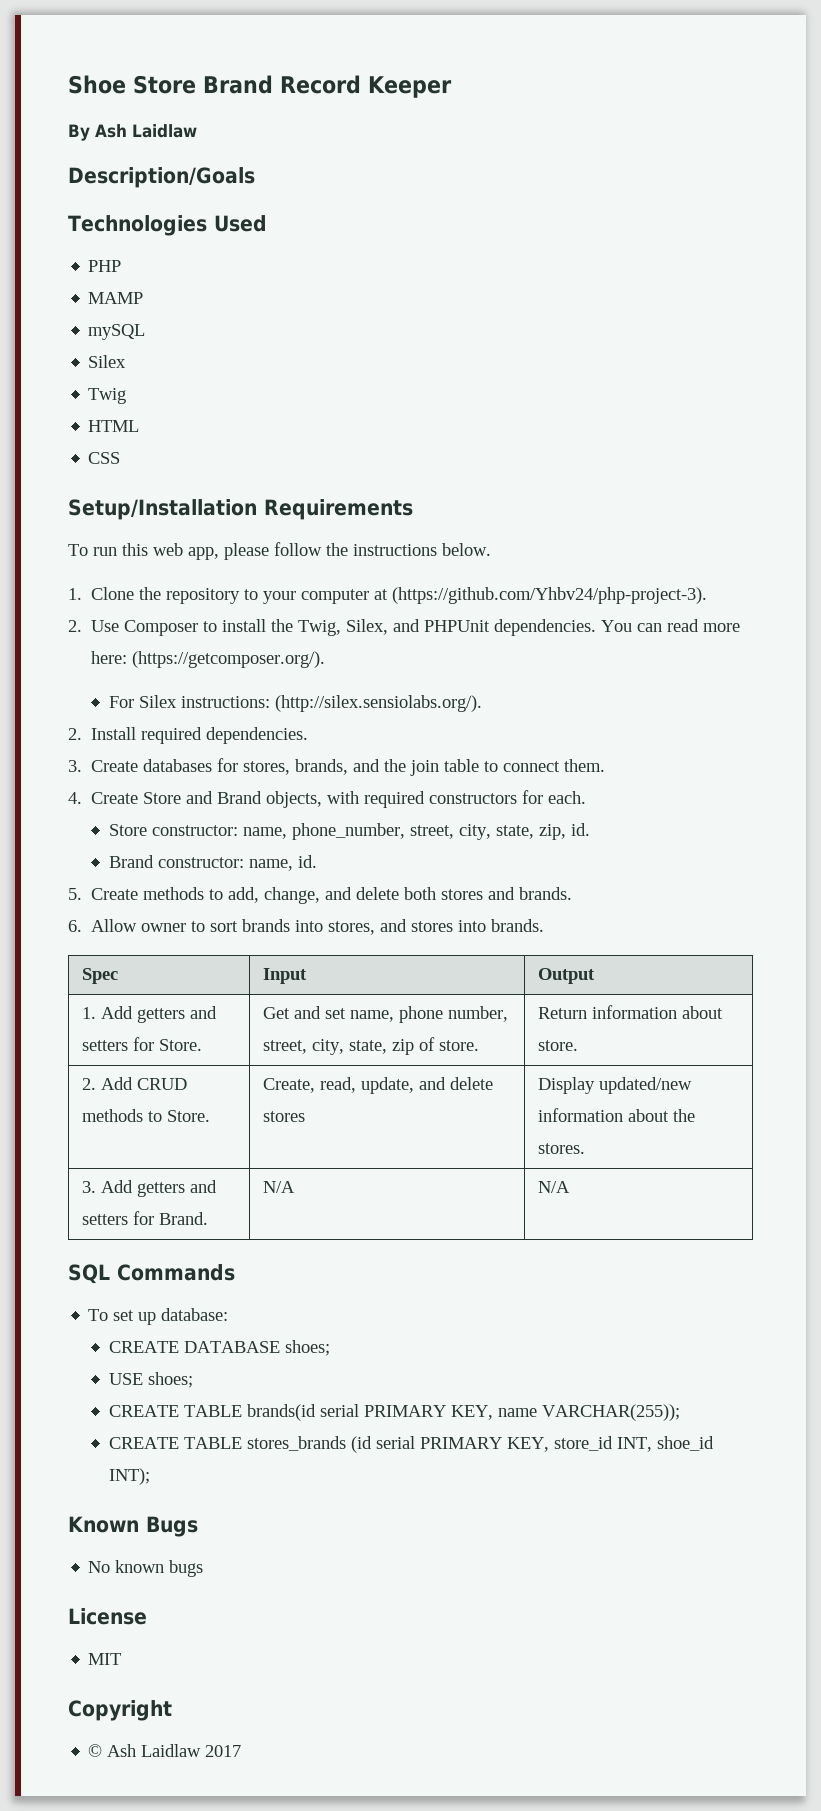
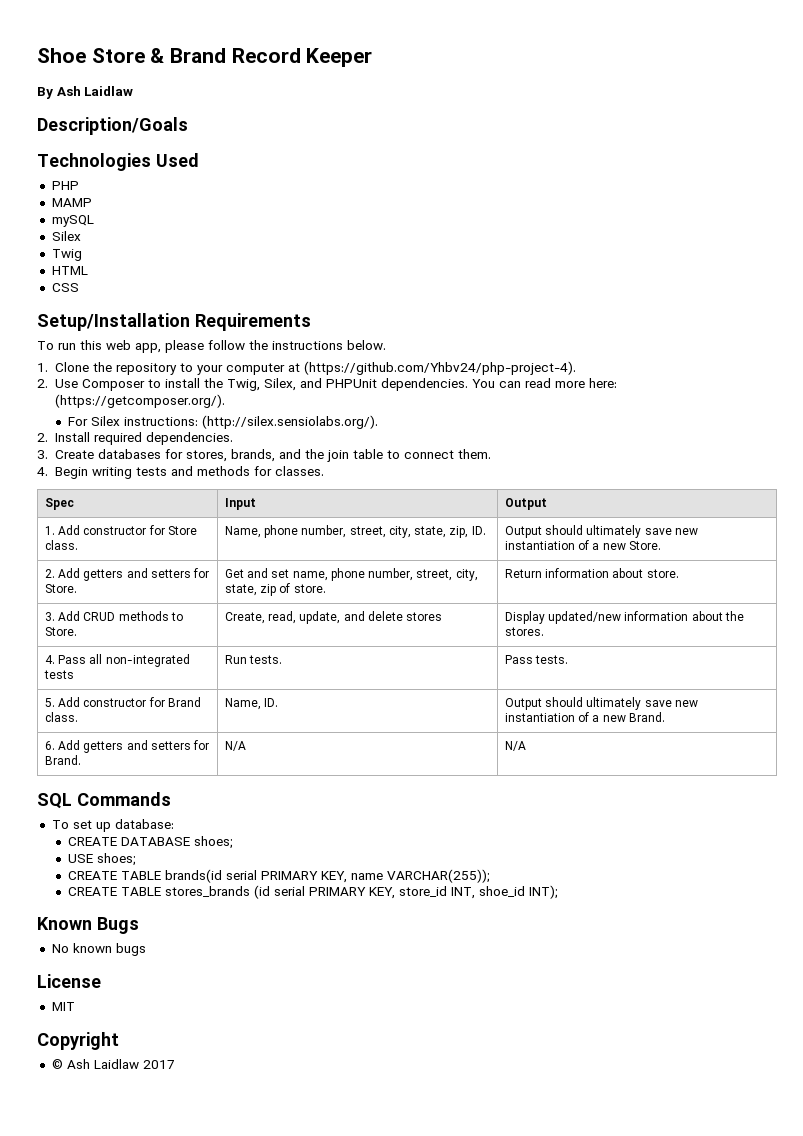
- Shoe Store Brand Record Keeper
+ Shoe Store & Brand Record Keeper
- 1. Clone the repository to your computer at (https://github.com/Yhbv24/php-project-3).
+ 1. Clone the repository to your computer at (https://github.com/Yhbv24/php-project-4).
- 4. Create Store and Brand objects, with required constructors for each.
- Store constructor: name, phone_number, street, city, state, zip, id.
- Brand constructor: name, id.
- 5. Create methods to add, change, and delete both stores and brands.
- 6. Allow owner to sort brands into stores, and stores into brands.
+ 4. Begin writing tests and methods for classes.
- 1. Add getters and setters for Store. | Get and set name, phone number, street, city, state, zip of store. | Return information about store.
+ 1. Add constructor for Store class. | Name, phone number, street, city, state, zip, ID. | Output should ultimately save new instantiation of a new Store.
+ 2. Add getters and setters for Store. | Get and set name, phone number, street, city, state, zip of store. | Return information about store.
- 2. Add CRUD methods to Store. | Create, read, update, and delete stores | Display updated/new information about the stores.
+ 3. Add CRUD methods to Store. | Create, read, update, and delete stores | Display updated/new information about the stores.
- 3. Add getters and setters for Brand. | N/A | N/A
+ 4. Pass all non-integrated tests | Run tests. | Pass tests.
+ 5. Add constructor for Brand class. | Name, ID. | Output should ultimately save new instantiation of a new Brand.
+ 6. Add getters and setters for Brand. | N/A | N/A

